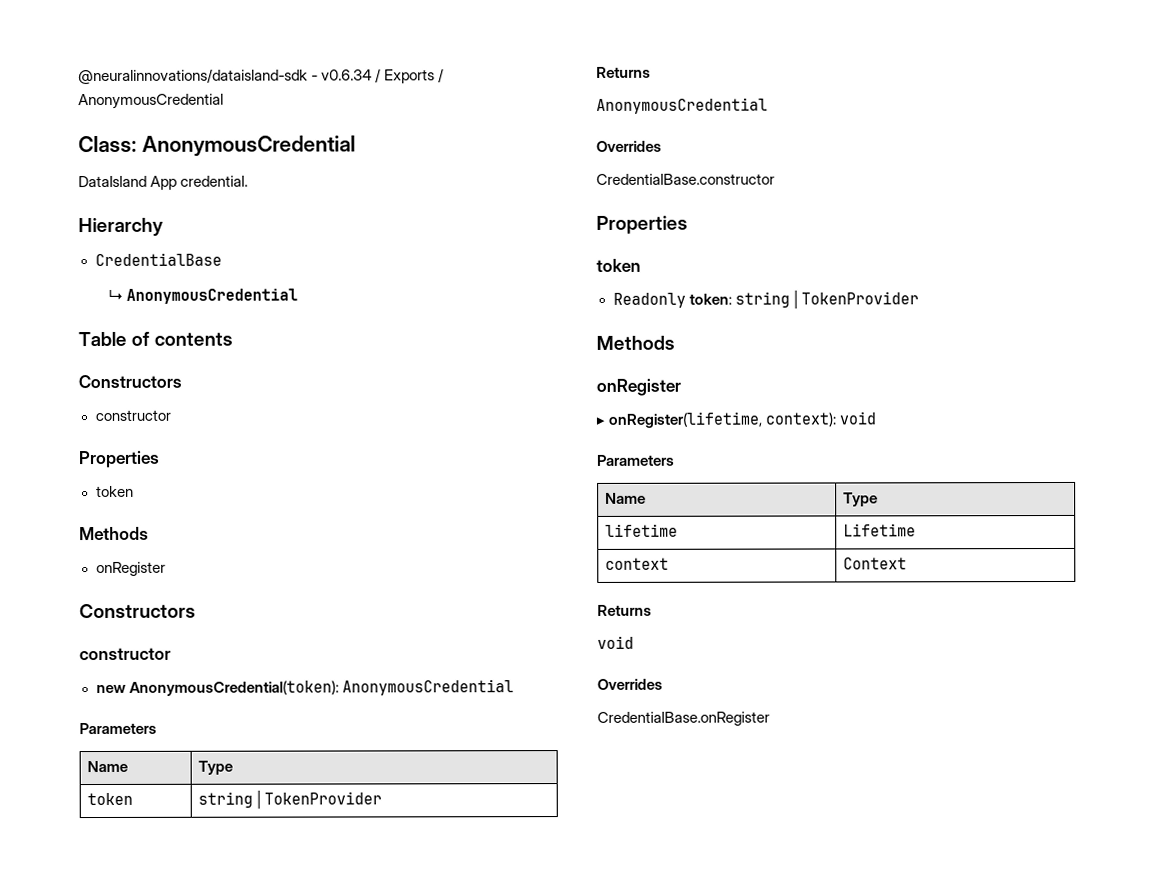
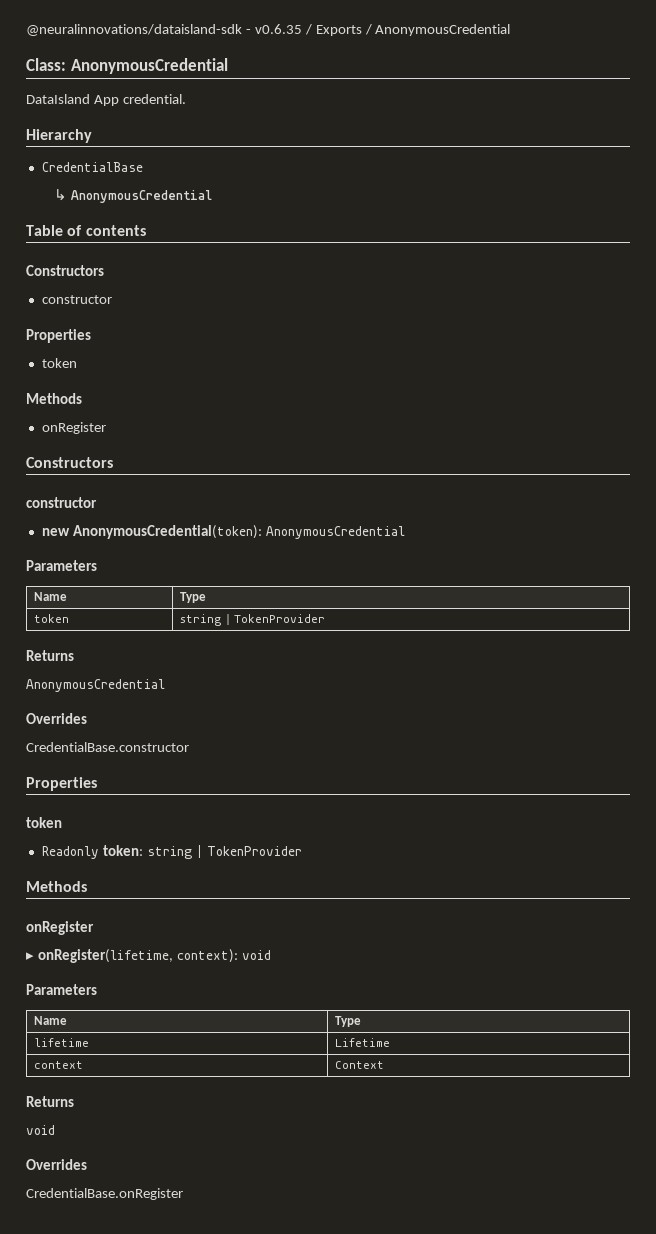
- @neuralinnovations/dataisland-sdk - v0.6.34 / Exports / AnonymousCredential
+ @neuralinnovations/dataisland-sdk - v0.6.35 / Exports / AnonymousCredential

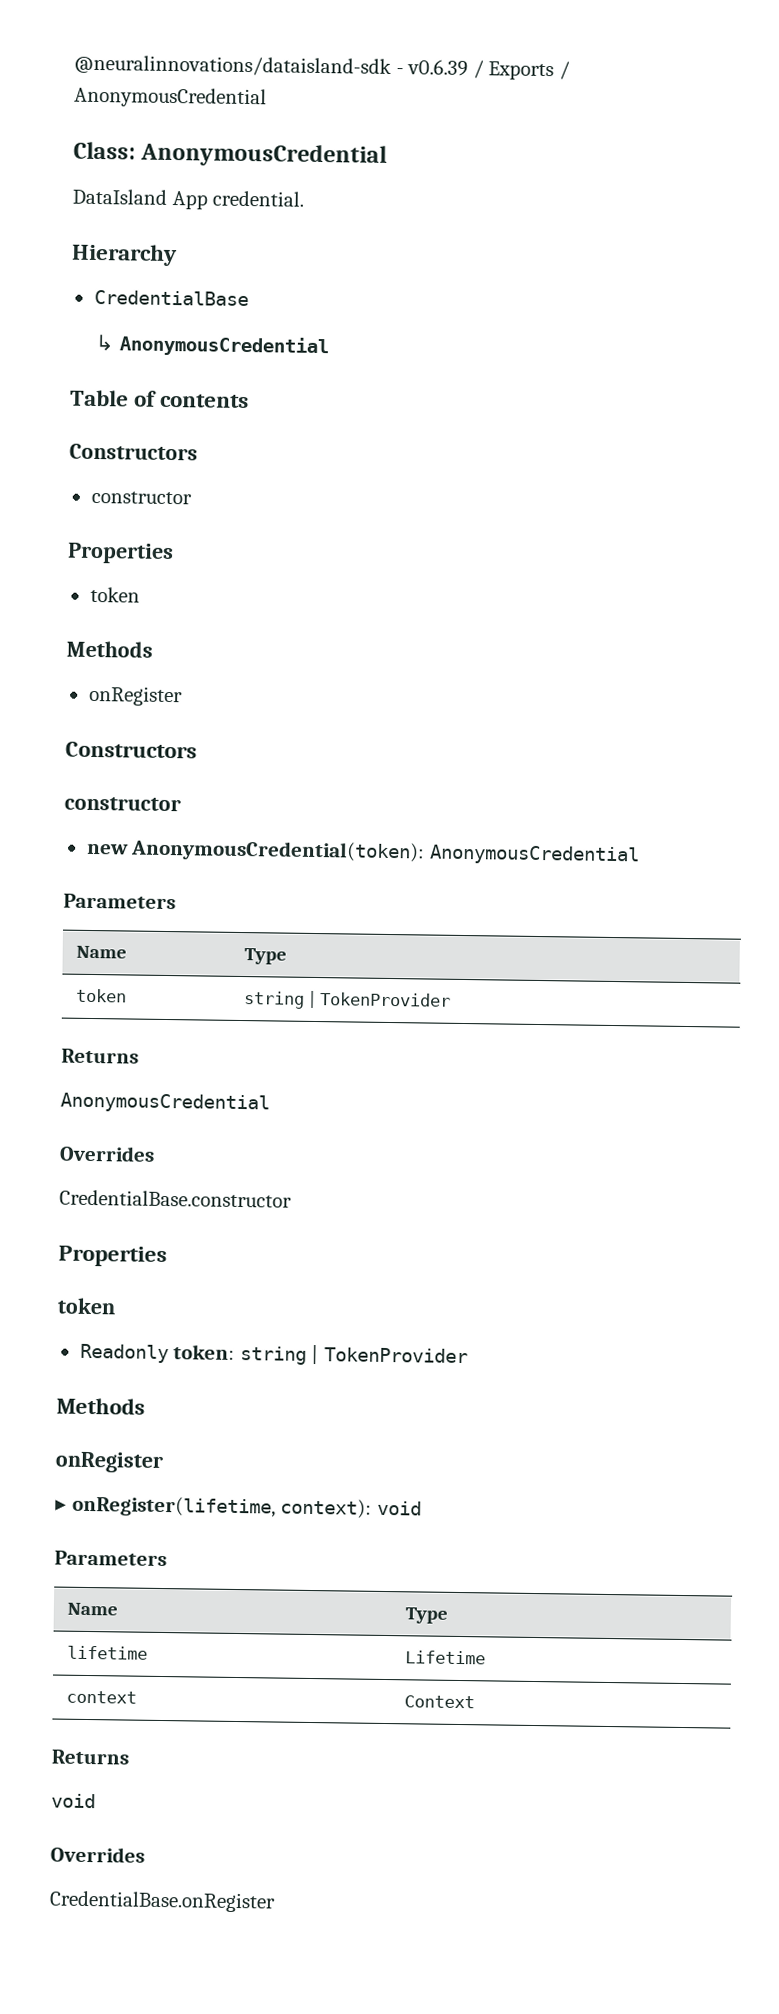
- @neuralinnovations/dataisland-sdk - v0.6.35 / Exports / AnonymousCredential
+ @neuralinnovations/dataisland-sdk - v0.6.39 / Exports / AnonymousCredential

